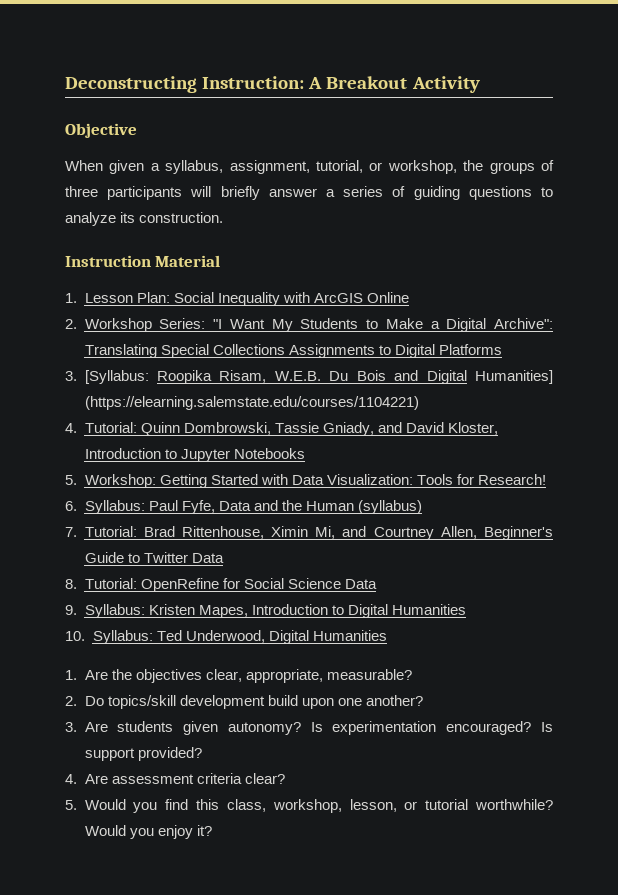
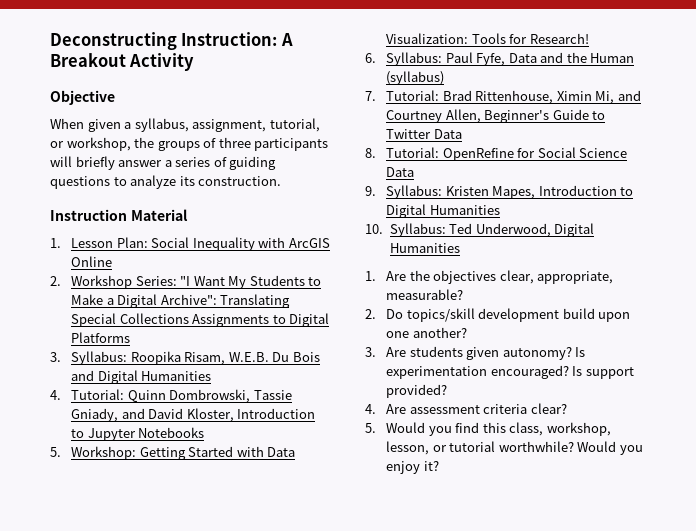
- 3. [Syllabus: Roopika Risam, W.E.B. Du Bois and Digital Humanities] (https://elearning.salemstate.edu/courses/1104221)
+ 3. Syllabus: Roopika Risam, W.E.B. Du Bois and Digital Humanities

